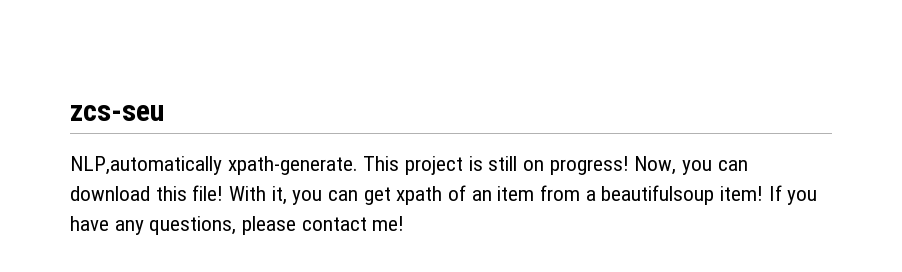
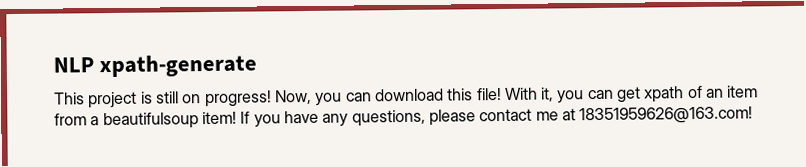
- zcs-seu
- NLP,automatically xpath-generate. This project is still on progress!
+ NLP xpath-generate
+ This project is still on progress!
- If you have any questions, please contact me!
+ If you have any questions, please contact me at 18351959626@163.com!

